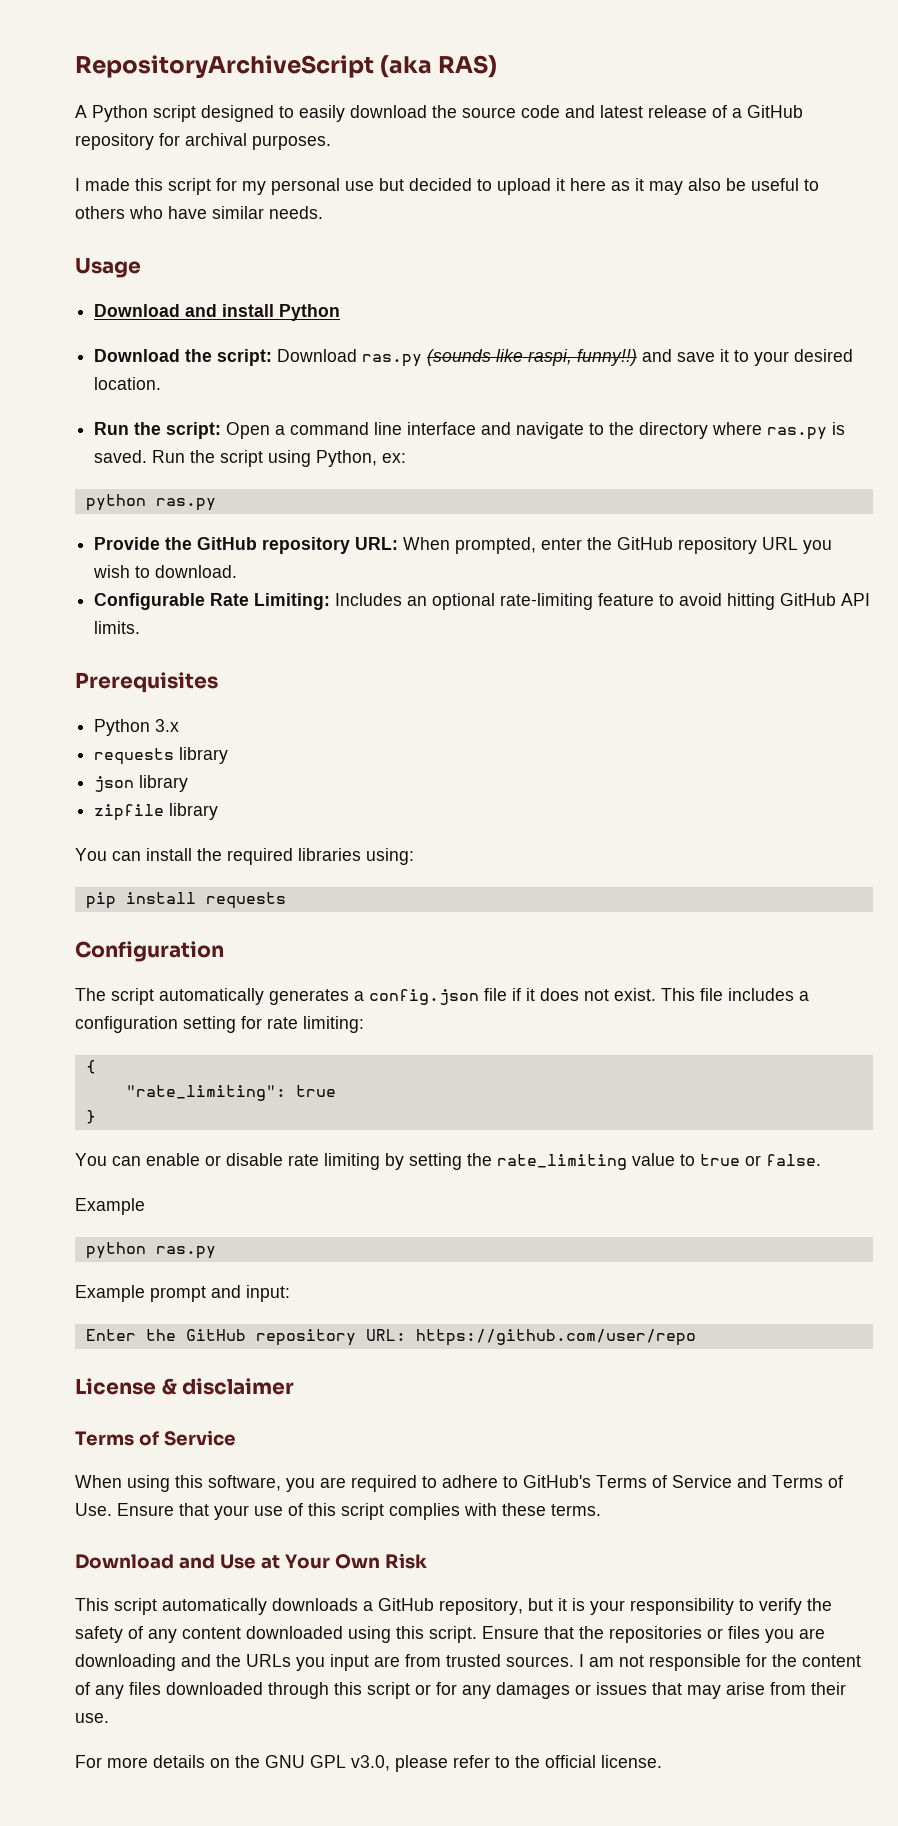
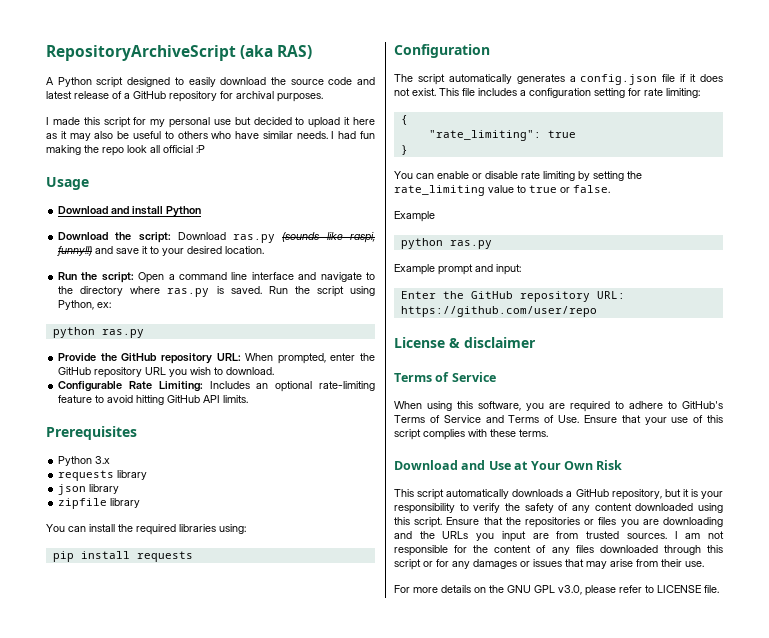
+ I had fun making the repo look all official :P
- For more details on the GNU GPL v3.0, please refer to the official license.
+ For more details on the GNU GPL v3.0, please refer to LICENSE file.

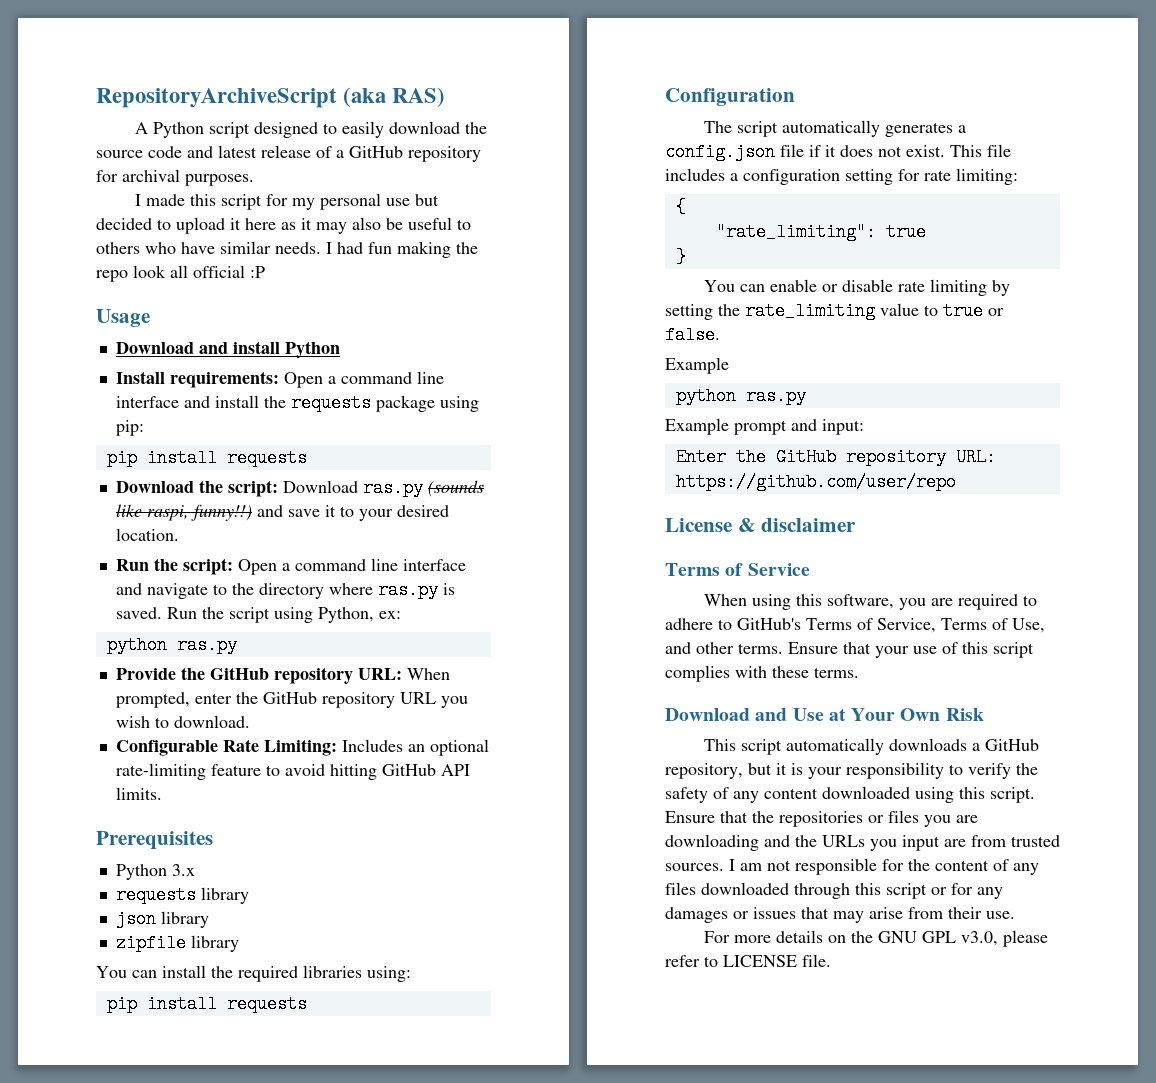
+ Install requirements: Open a command line interface and install the requests package using pip:
+ pip install requests
- When using this software, you are required to adhere to GitHub's Terms of Service and Terms of Use. Ensure that your use of this script complies with these terms.
+ When using this software, you are required to adhere to GitHub's Terms of Service, Terms of Use, and other terms. Ensure that your use of this script complies with these terms.

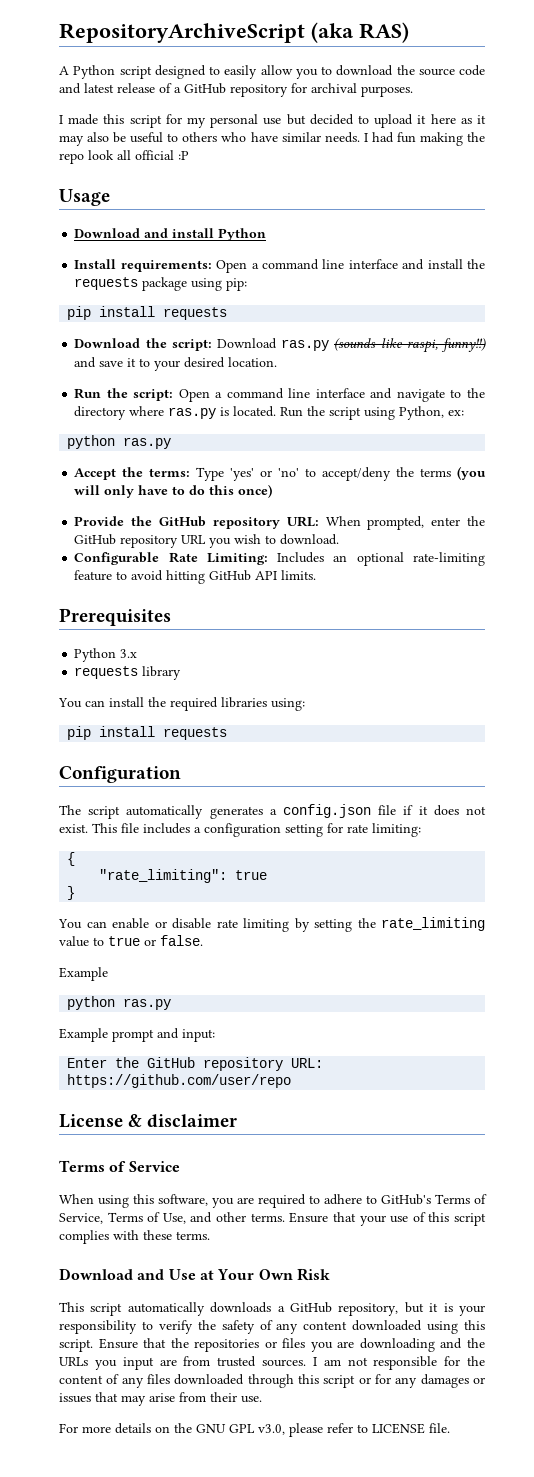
- A Python script designed to easily download the source code and latest release of a GitHub repository for archival purposes.
+ A Python script designed to easily allow you to download the source code and latest release of a GitHub repository for archival purposes.
- Run the script: Open a command line interface and navigate to the directory where ras.py is saved.
+ Run the script: Open a command line interface and navigate to the directory where ras.py is located.
+ Accept the terms: Type 'yes' or 'no' to accept/deny the terms (you will only have to do this once)
- json library
- zipfile library

